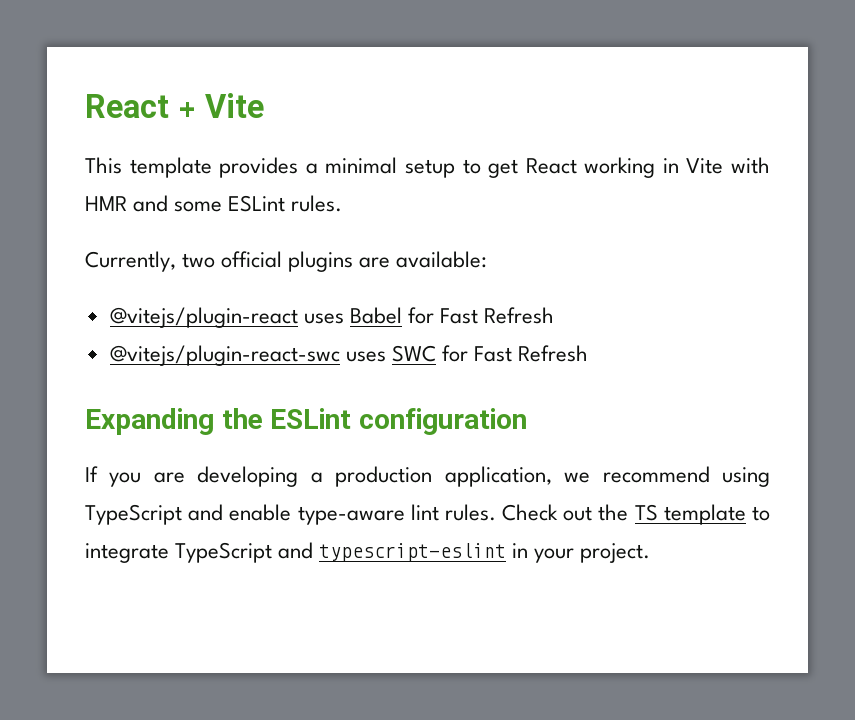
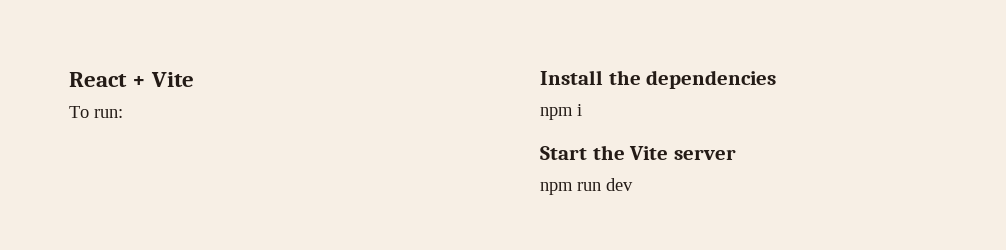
- This template provides a minimal setup to get React working in Vite with HMR and some ESLint rules.
- Currently, two official plugins are available:
- @vitejs/plugin-react uses Babel for Fast Refresh
- @vitejs/plugin-react-swc uses SWC for Fast Refresh
- Expanding the ESLint configuration
- If you are developing a production application, we recommend using TypeScript and enable type-aware lint rules. Check out the TS template to integrate TypeScript and typescript-eslint in your project.
+ To run:
+ Install the dependencies
+ npm i
+ Start the Vite server
+ npm run dev

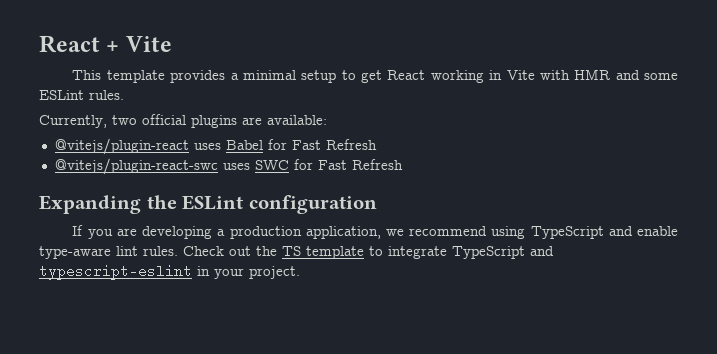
- To run:
- Install the dependencies
- npm i
- Start the Vite server
- npm run dev
+ This template provides a minimal setup to get React working in Vite with HMR and some ESLint rules.
+ Currently, two official plugins are available:
+ @vitejs/plugin-react uses Babel for Fast Refresh
+ @vitejs/plugin-react-swc uses SWC for Fast Refresh
+ Expanding the ESLint configuration
+ If you are developing a production application, we recommend using TypeScript and enable type-aware lint rules. Check out the TS template to integrate TypeScript and typescript-eslint in your project.

